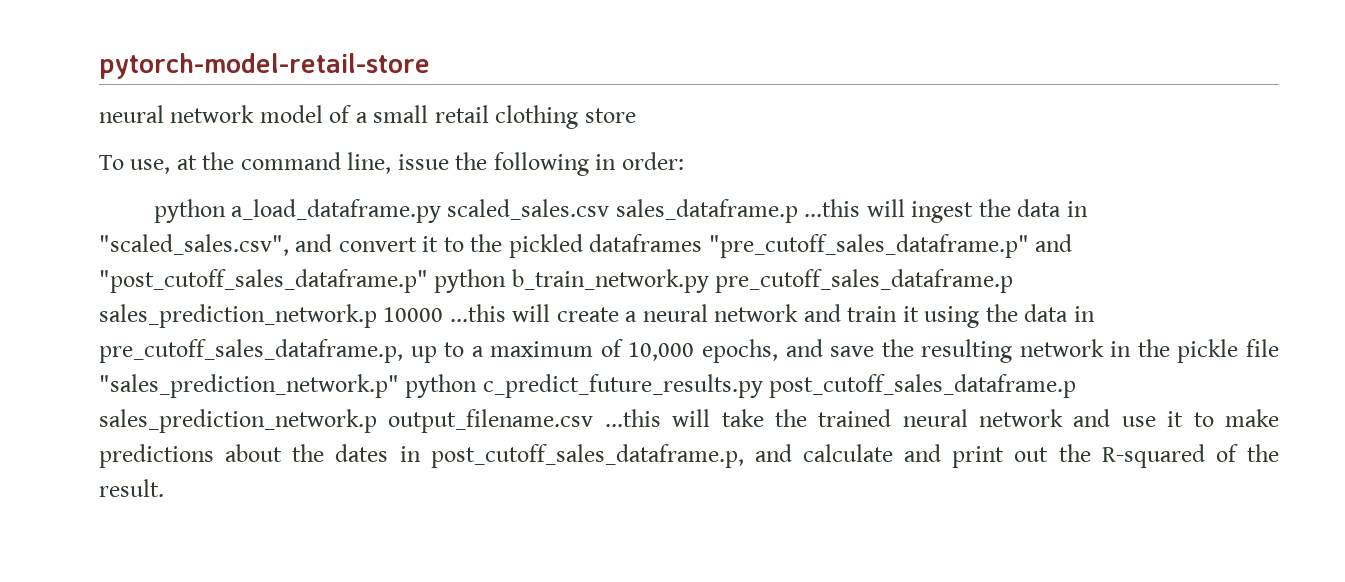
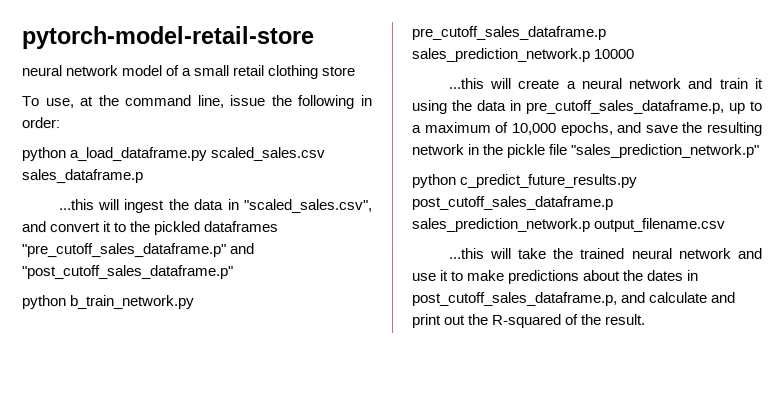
- python a_load_dataframe.py scaled_sales.csv sales_dataframe.p ...this will ingest the data in "scaled_sales.csv", and convert it to the pickled dataframes "pre_cutoff_sales_dataframe.p" and "post_cutoff_sales_dataframe.p" python b_train_network.py pre_cutoff_sales_dataframe.p sales_prediction_network.p 10000 ...this will create a neural network and train it using the data in pre_cutoff_sales_dataframe.p, up to a maximum of 10,000 epochs, and save the resulting network in the pickle file "sales_prediction_network.p" python c_predict_future_results.py post_cutoff_sales_dataframe.p sales_prediction_network.p output_filename.csv ...this will take the trained neural network and use it to make predictions about the dates in post_cutoff_sales_dataframe.p, and calculate and print out the R-squared of the result.
+ python a_load_dataframe.py scaled_sales.csv sales_dataframe.p
+ ...this will ingest the data in "scaled_sales.csv", and convert it to the pickled dataframes "pre_cutoff_sales_dataframe.p" and "post_cutoff_sales_dataframe.p"
+ python b_train_network.py pre_cutoff_sales_dataframe.p sales_prediction_network.p 10000
+ ...this will create a neural network and train it using the data in pre_cutoff_sales_dataframe.p, up to a maximum of 10,000 epochs, and save the resulting network in the pickle file "sales_prediction_network.p"
+ python c_predict_future_results.py post_cutoff_sales_dataframe.p sales_prediction_network.p output_filename.csv
+ ...this will take the trained neural network and use it to make predictions about the dates in post_cutoff_sales_dataframe.p, and calculate and print out the R-squared of the result.

